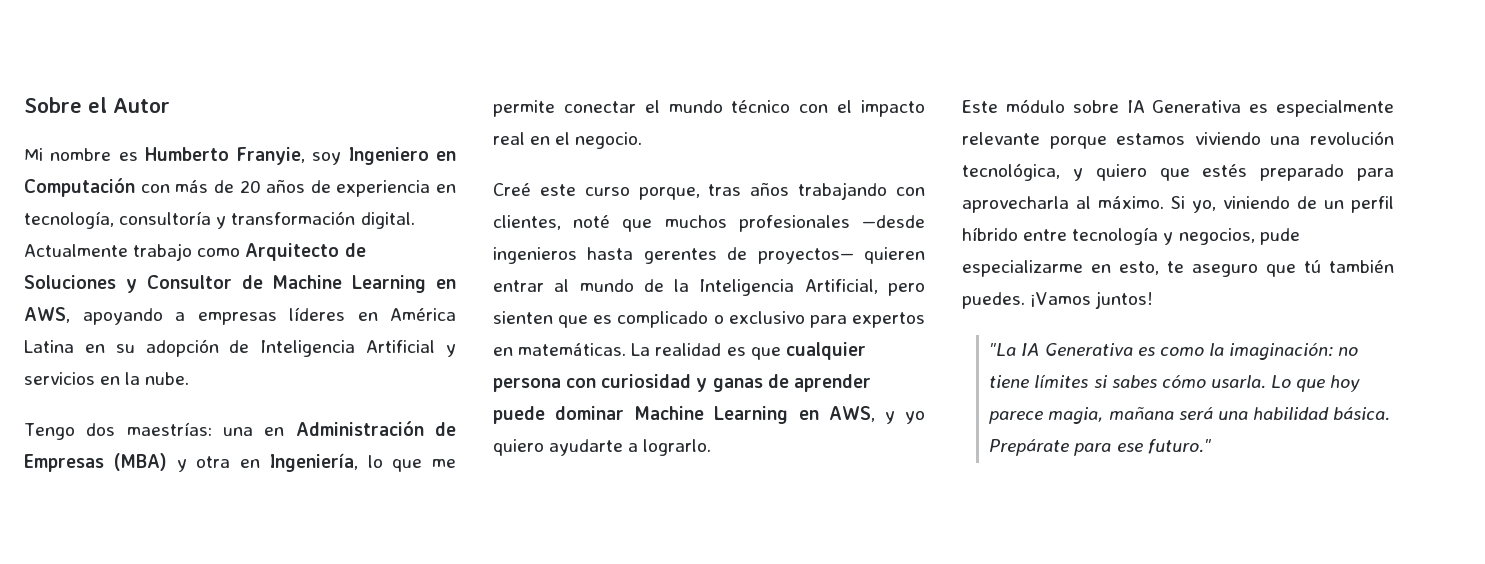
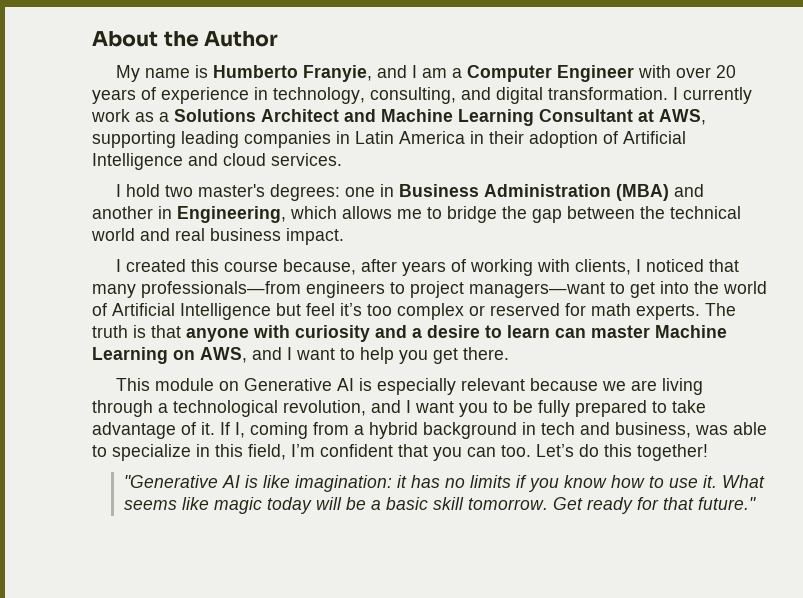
- Sobre el Autor
- Mi nombre es Humberto Franyie, soy Ingeniero en Computación con más de 20 años de experiencia en tecnología, consultoría y transformación digital. Actualmente trabajo como Arquitecto de Soluciones y Consultor de Machine Learning en AWS, apoyando a empresas líderes en América Latina en su adopción de Inteligencia Artificial y servicios en la nube.
- Tengo dos maestrías: una en Administración de Empresas (MBA) y otra en Ingeniería, lo que me permite conectar el mundo técnico con el impacto real en el negocio.
- Creé este curso porque, tras años trabajando con clientes, noté que muchos profesionales —desde ingenieros hasta gerentes de proyectos— quieren entrar al mundo de la Inteligencia Artificial, pero sienten que es complicado o exclusivo para expertos en matemáticas. La realidad es que cualquier persona con curiosidad y ganas de aprender puede dominar Machine Learning en AWS, y yo quiero ayudarte a lograrlo.
- Este módulo sobre IA Generativa es especialmente relevante porque estamos viviendo una revolución tecnológica, y quiero que estés preparado para aprovecharla al máximo. Si yo, viniendo de un perfil híbrido entre tecnología y negocios, pude especializarme en esto, te aseguro que tú también puedes. ¡Vamos juntos!
- "La IA Generativa es como la imaginación: no tiene límites si sabes cómo usarla. Lo que hoy parece magia, mañana será una habilidad básica. Prepárate para ese futuro."
+ About the Author
+ My name is Humberto Franyie, and I am a Computer Engineer with over 20 years of experience in technology, consulting, and digital transformation. I currently work as a Solutions Architect and Machine Learning Consultant at AWS, supporting leading companies in Latin America in their adoption of Artificial Intelligence and cloud services.
+ I hold two master's degrees: one in Business Administration (MBA) and another in Engineering, which allows me to bridge the gap between the technical world and real business impact.
+ I created this course because, after years of working with clients, I noticed that many professionals—from engineers to project managers—want to get into the world of Artificial Intelligence but feel it’s too complex or reserved for math experts. The truth is that anyone with curiosity and a desire to learn can master Machine Learning on AWS, and I want to help you get there.
+ This module on Generative AI is especially relevant because we are living through a technological revolution, and I want you to be fully prepared to take advantage of it. If I, coming from a hybrid background in tech and business, was able to specialize in this field, I’m confident that you can too. Let’s do this together!
+ "Generative AI is like imagination: it has no limits if you know how to use it. What seems like magic today will be a basic skill tomorrow. Get ready for that future."

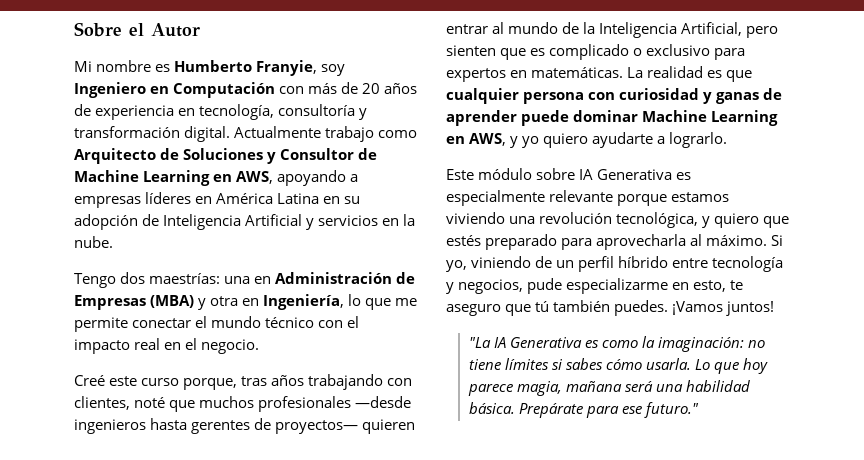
- About the Author
- My name is Humberto Franyie, and I am a Computer Engineer with over 20 years of experience in technology, consulting, and digital transformation. I currently work as a Solutions Architect and Machine Learning Consultant at AWS, supporting leading companies in Latin America in their adoption of Artificial Intelligence and cloud services.
- I hold two master's degrees: one in Business Administration (MBA) and another in Engineering, which allows me to bridge the gap between the technical world and real business impact.
- I created this course because, after years of working with clients, I noticed that many professionals—from engineers to project managers—want to get into the world of Artificial Intelligence but feel it’s too complex or reserved for math experts. The truth is that anyone with curiosity and a desire to learn can master Machine Learning on AWS, and I want to help you get there.
- This module on Generative AI is especially relevant because we are living through a technological revolution, and I want you to be fully prepared to take advantage of it. If I, coming from a hybrid background in tech and business, was able to specialize in this field, I’m confident that you can too. Let’s do this together!
- "Generative AI is like imagination: it has no limits if you know how to use it. What seems like magic today will be a basic skill tomorrow. Get ready for that future."
+ Sobre el Autor
+ Mi nombre es Humberto Franyie, soy Ingeniero en Computación con más de 20 años de experiencia en tecnología, consultoría y transformación digital. Actualmente trabajo como Arquitecto de Soluciones y Consultor de Machine Learning en AWS, apoyando a empresas líderes en América Latina en su adopción de Inteligencia Artificial y servicios en la nube.
+ Tengo dos maestrías: una en Administración de Empresas (MBA) y otra en Ingeniería, lo que me permite conectar el mundo técnico con el impacto real en el negocio.
+ Creé este curso porque, tras años trabajando con clientes, noté que muchos profesionales —desde ingenieros hasta gerentes de proyectos— quieren entrar al mundo de la Inteligencia Artificial, pero sienten que es complicado o exclusivo para expertos en matemáticas. La realidad es que cualquier persona con curiosidad y ganas de aprender puede dominar Machine Learning en AWS, y yo quiero ayudarte a lograrlo.
+ Este módulo sobre IA Generativa es especialmente relevante porque estamos viviendo una revolución tecnológica, y quiero que estés preparado para aprovecharla al máximo. Si yo, viniendo de un perfil híbrido entre tecnología y negocios, pude especializarme en esto, te aseguro que tú también puedes. ¡Vamos juntos!
+ "La IA Generativa es como la imaginación: no tiene límites si sabes cómo usarla. Lo que hoy parece magia, mañana será una habilidad básica. Prepárate para ese futuro."

